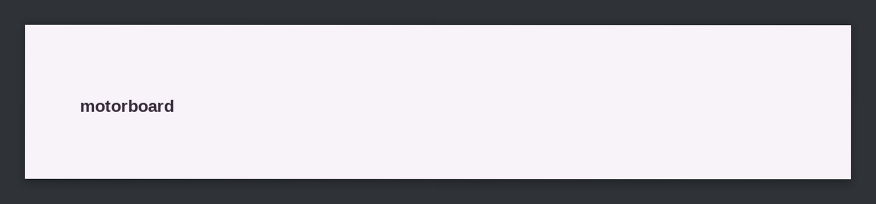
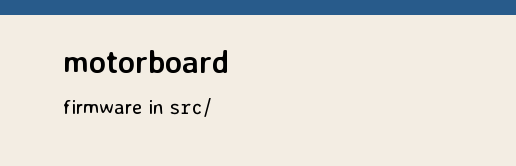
+ firmware in src/

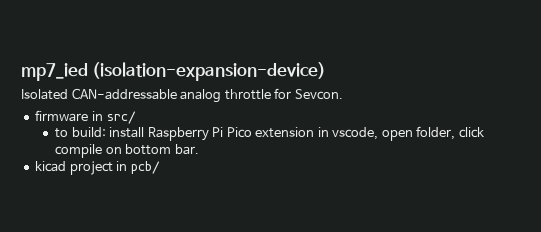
- motorboard
+ mp7_ied (isolation-expansion-device)
+ Isolated CAN-addressable analog throttle for Sevcon.
  firmware in src/
+ to build: install Raspberry Pi Pico extension in vscode, open folder, click compile on bottom bar.
+ kicad project in pcb/

